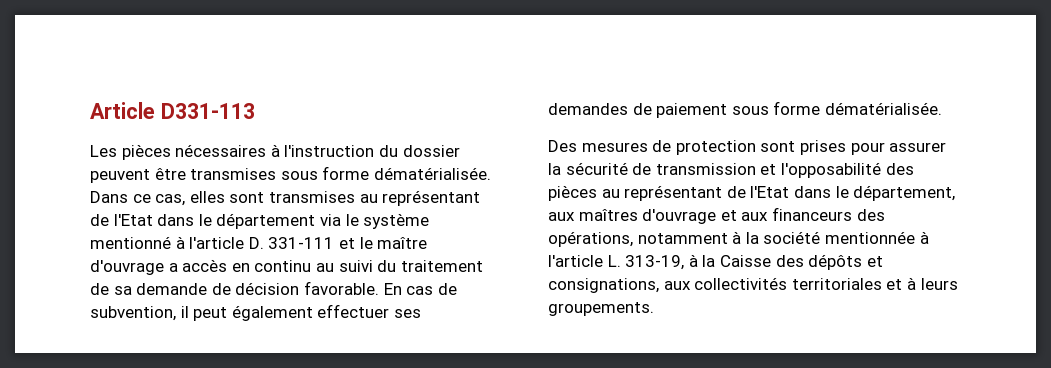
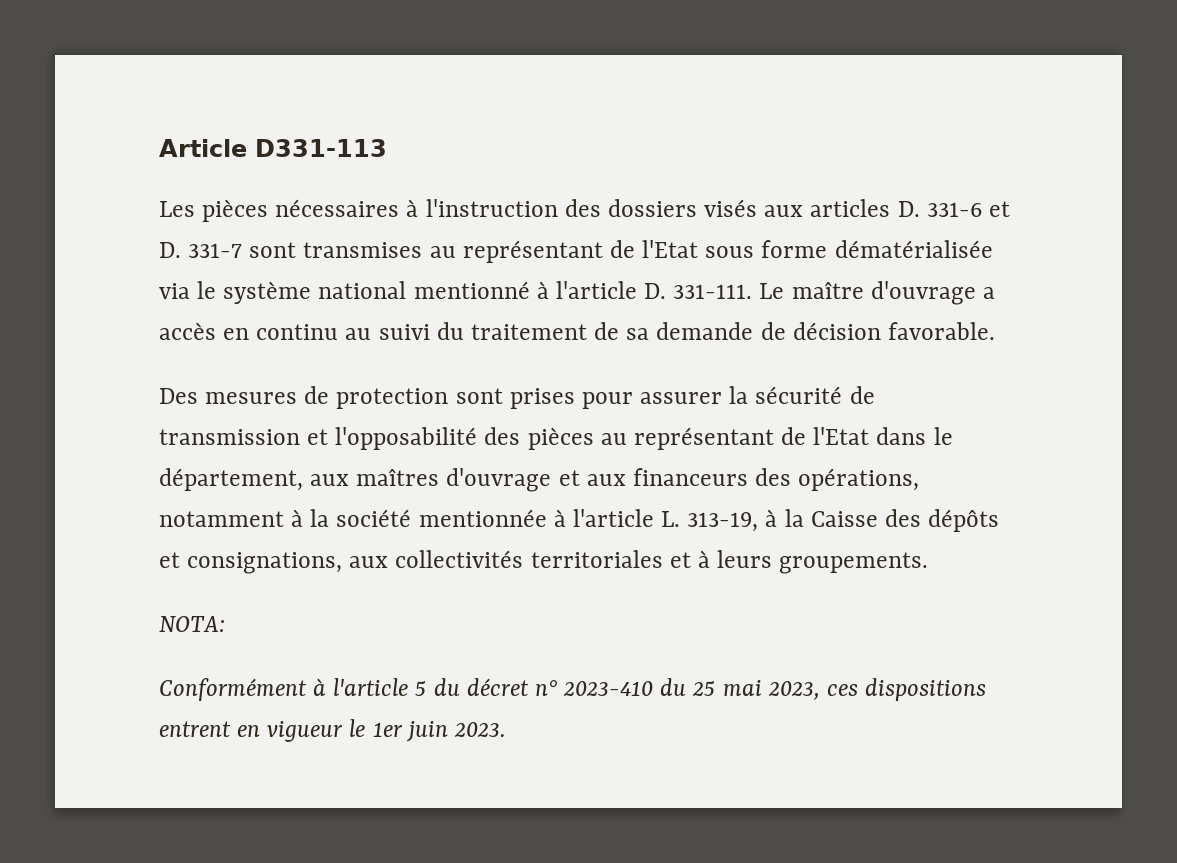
- Les pièces nécessaires à l'instruction du dossier peuvent être transmises sous forme dématérialisée. Dans ce cas, elles sont transmises au représentant de l'Etat dans le département via le système mentionné à l'article D. 331-111 et le maître d'ouvrage a accès en continu au suivi du traitement de sa demande de décision favorable. En cas de subvention, il peut également effectuer ses demandes de paiement sous forme dématérialisée.
+ Les pièces nécessaires à l'instruction des dossiers visés aux articles D. 331-6 et D. 331-7 sont transmises au représentant de l'Etat sous forme dématérialisée via le système national mentionné à l'article D. 331-111. Le maître d'ouvrage a accès en continu au suivi du traitement de sa demande de décision favorable.
+ NOTA:
+ Conformément à l'article 5 du décret n° 2023-410 du 25 mai 2023, ces dispositions entrent en vigueur le 1er juin 2023.

